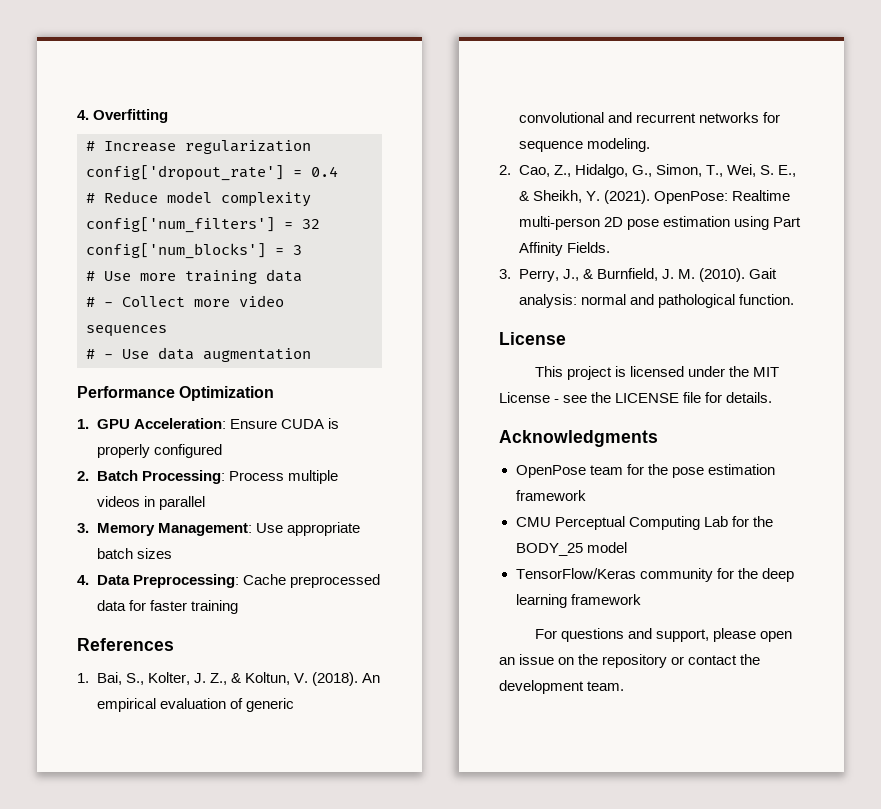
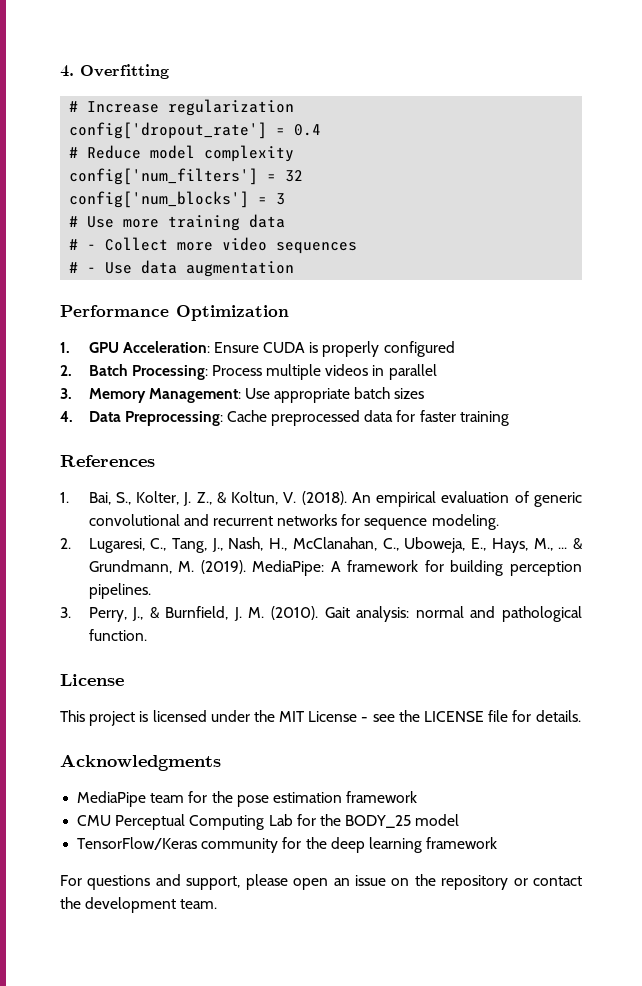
- 2. Cao, Z., Hidalgo, G., Simon, T., Wei, S. E., & Sheikh, Y. (2021). OpenPose: Realtime multi-person 2D pose estimation using Part Affinity Fields.
+ 2. Lugaresi, C., Tang, J., Nash, H., McClanahan, C., Uboweja, E., Hays, M., ... & Grundmann, M. (2019). MediaPipe: A framework for building perception pipelines.
- OpenPose team for the pose estimation framework
+ MediaPipe team for the pose estimation framework

